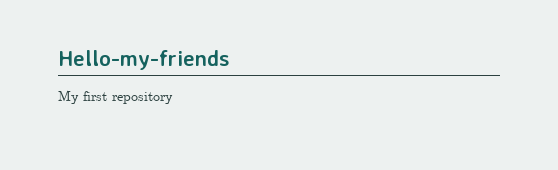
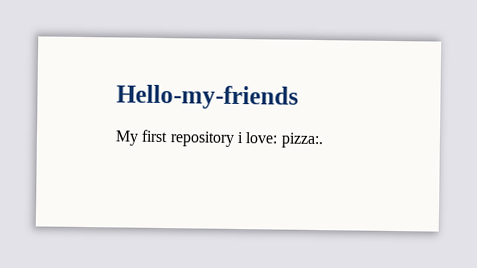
- My first repository
+ My first repository i love: pizza:.

